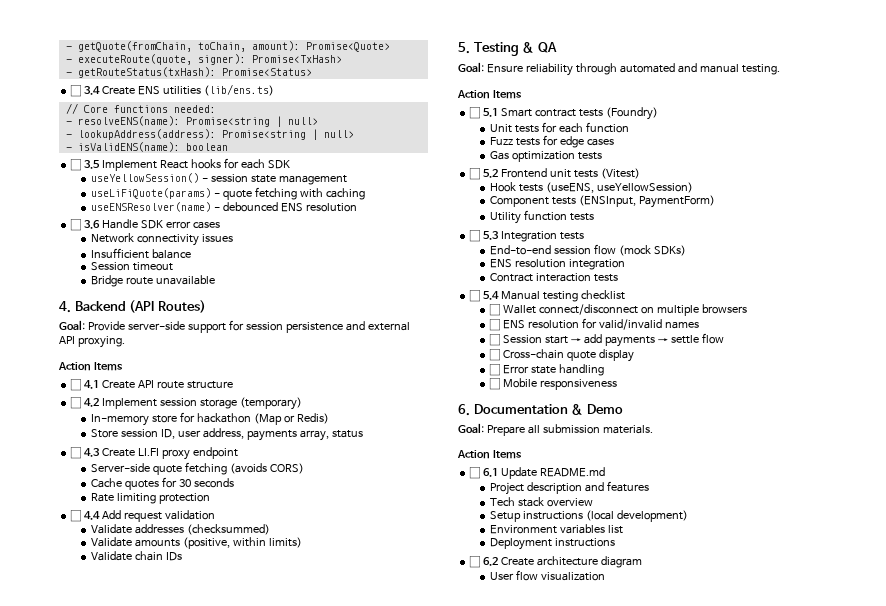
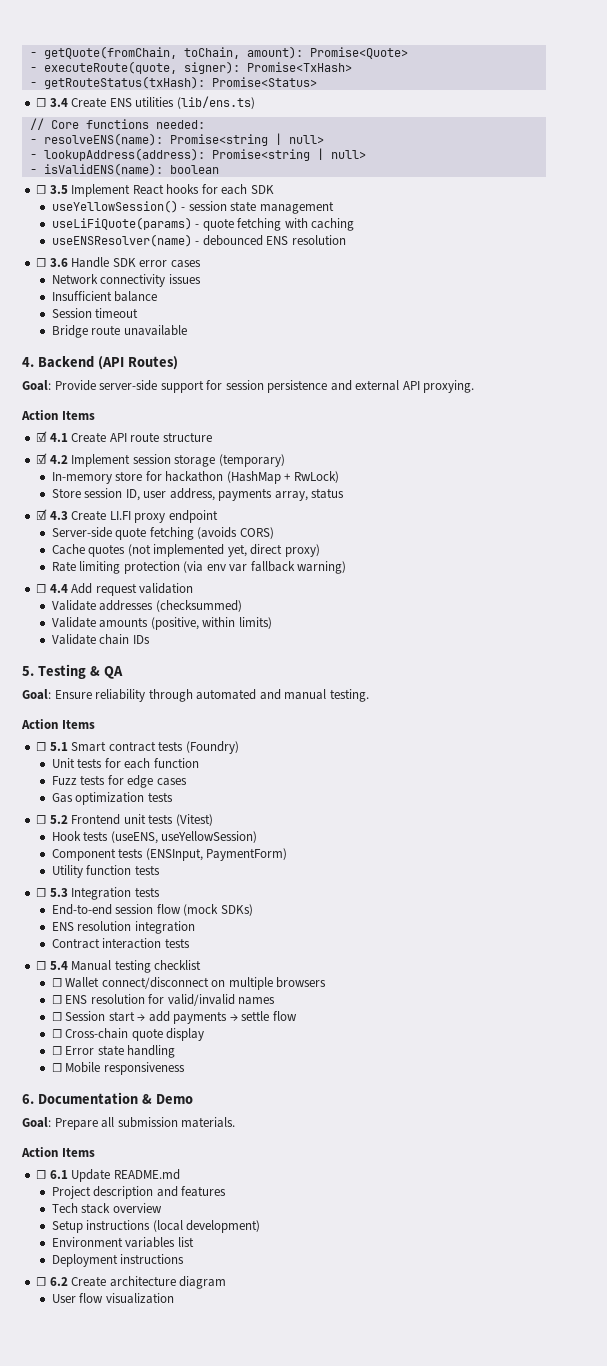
- ☐ 4.1 Create API route structure
+ ☑ 4.1 Create API route structure
- ☐ 4.2 Implement session storage (temporary)
+ ☑ 4.2 Implement session storage (temporary)
- In-memory store for hackathon (Map or Redis)
+ In-memory store for hackathon (HashMap + RwLock)
- ☐ 4.3 Create LI.FI proxy endpoint
+ ☑ 4.3 Create LI.FI proxy endpoint
- Cache quotes for 30 seconds
- Rate limiting protection
+ Cache quotes (not implemented yet, direct proxy)
+ Rate limiting protection (via env var fallback warning)

